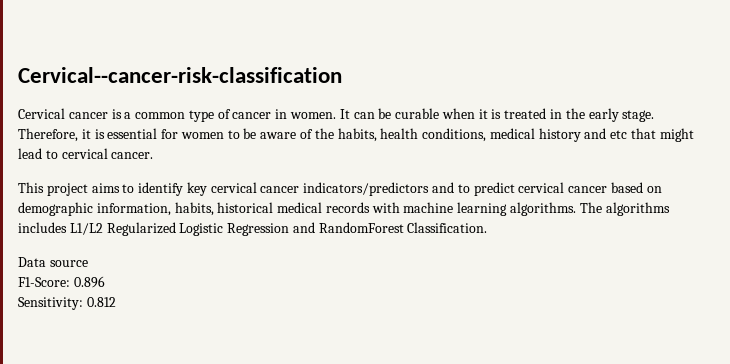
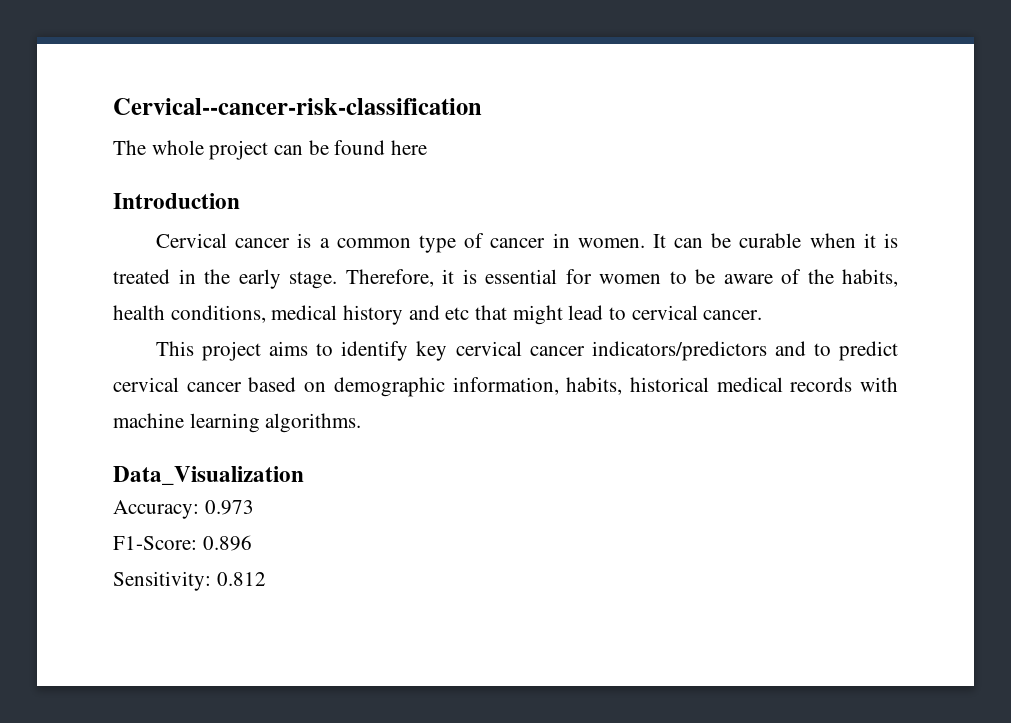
+ The whole project can be found here
+ Introduction
- This project aims to identify key cervical cancer indicators/predictors and to predict cervical cancer based on demographic information, habits, historical medical records with machine learning algorithms. The algorithms includes L1/L2 Regularized Logistic Regression and RandomForest Classification.
- Data source
+ This project aims to identify key cervical cancer indicators/predictors and to predict cervical cancer based on demographic information, habits, historical medical records with machine learning algorithms.
+ Data_Visualization
+ Accuracy: 0.973

